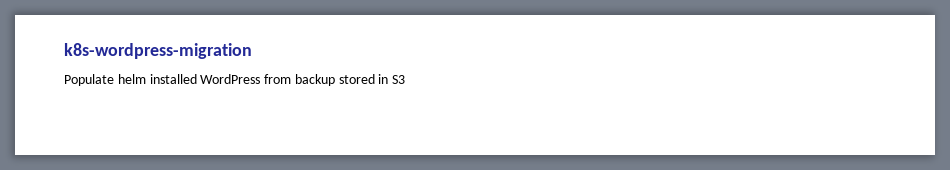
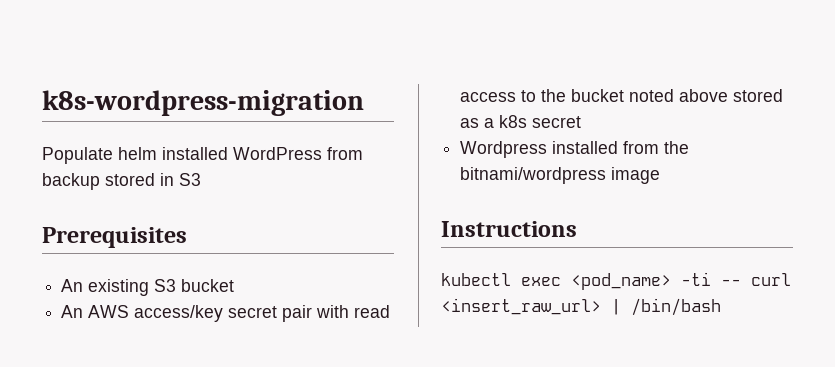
+ Prerequisites
+ An existing S3 bucket
+ An AWS access/key secret pair with read access to the bucket noted above stored as a k8s secret
+ Wordpress installed from the bitnami/wordpress image
+ Instructions
+ kubectl exec <pod_name> -ti -- curl <insert_raw_url> | /bin/bash

